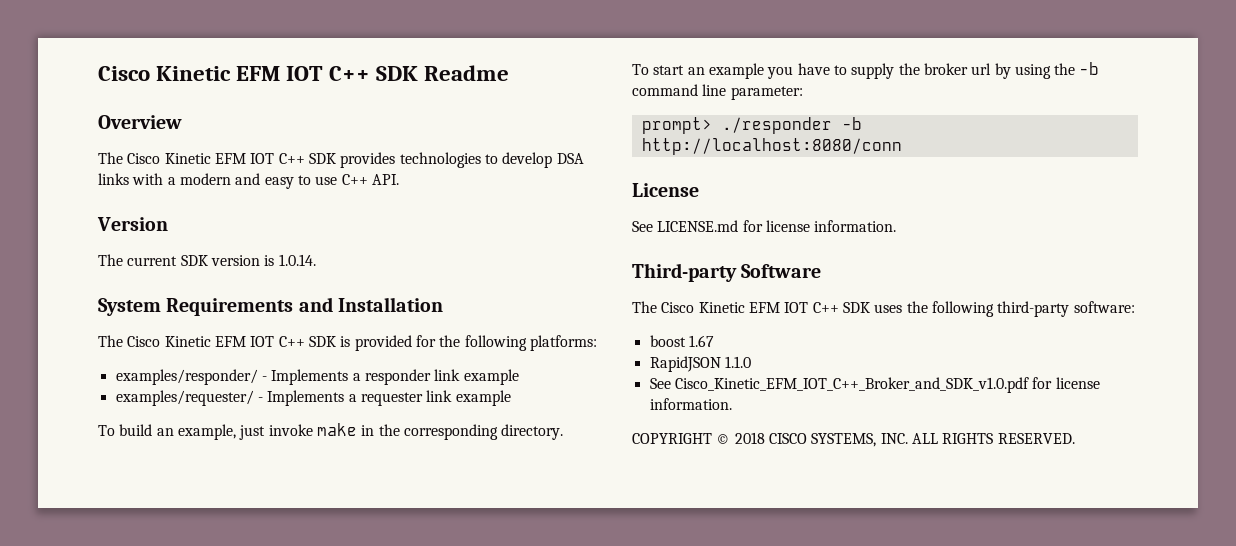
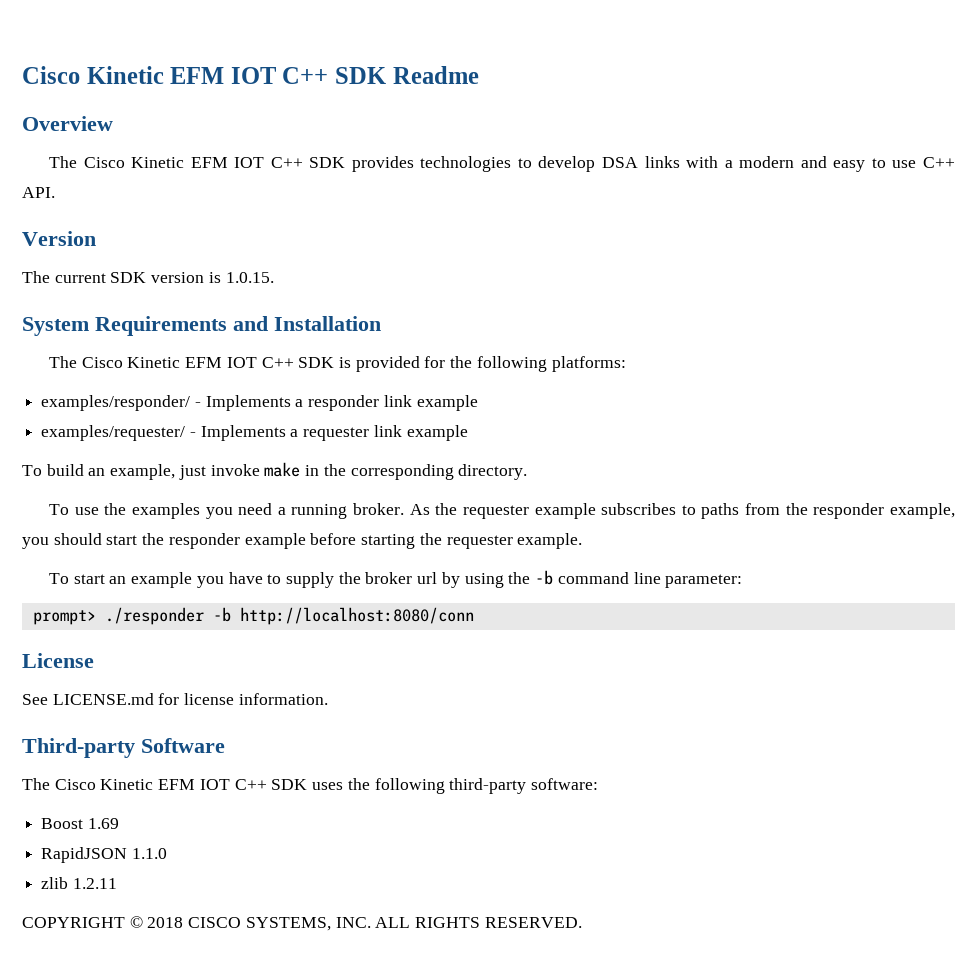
- The current SDK version is 1.0.14.
+ The current SDK version is 1.0.15.
+ To use the examples you need a running broker. As the requester example subscribes to paths from the responder example, you should start the responder example before starting the requester example.
- boost 1.67
+ Boost 1.69
- See Cisco_Kinetic_EFM_IOT_C++_Broker_and_SDK_v1.0.pdf for license information.
+ zlib 1.2.11

